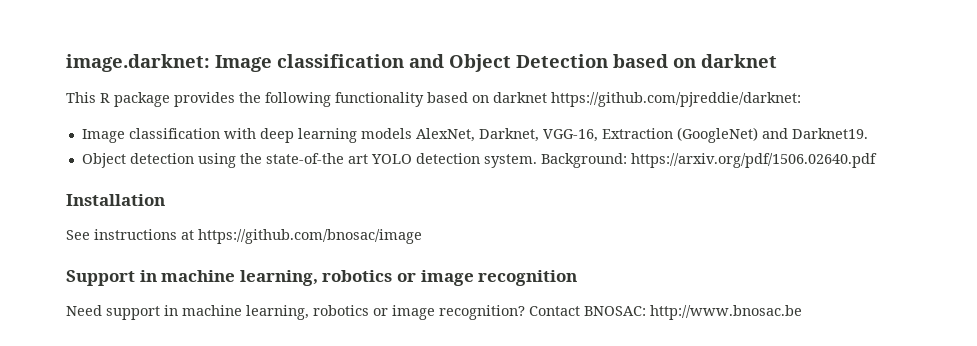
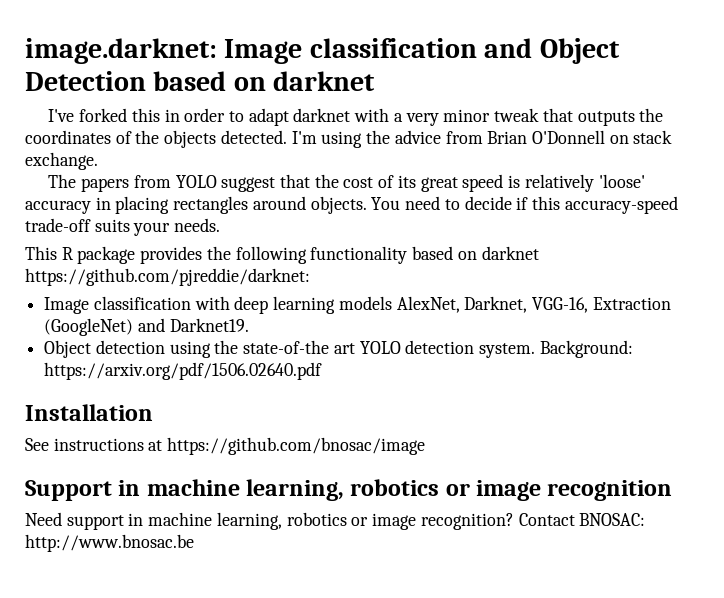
+ I've forked this in order to adapt darknet with a very minor tweak that outputs the coordinates of the objects detected. I'm using the advice from Brian O'Donnell on stack exchange.
+ The papers from YOLO suggest that the cost of its great speed is relatively 'loose' accuracy in placing rectangles around objects. You need to decide if this accuracy-speed trade-off suits your needs.

